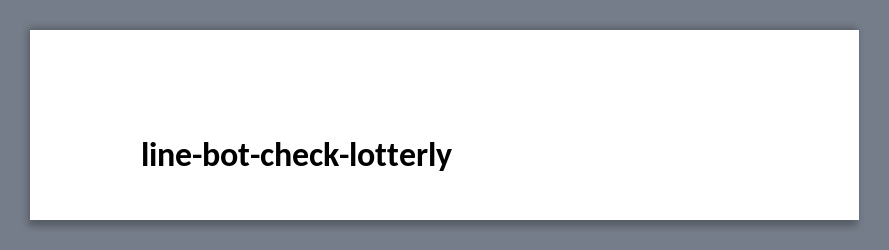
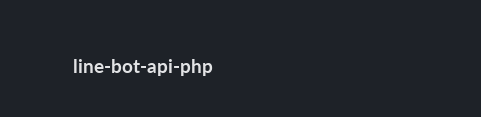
- line-bot-check-lotterly
+ line-bot-api-php

